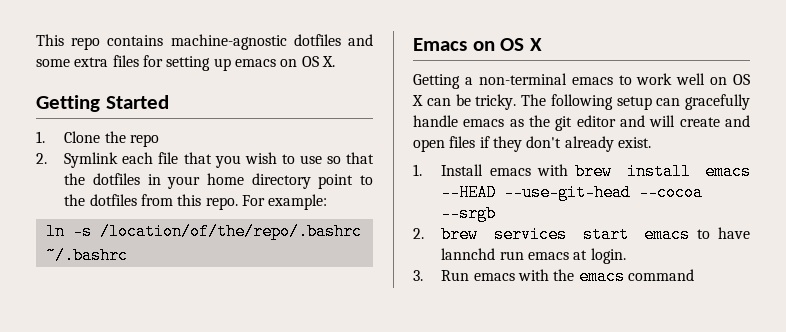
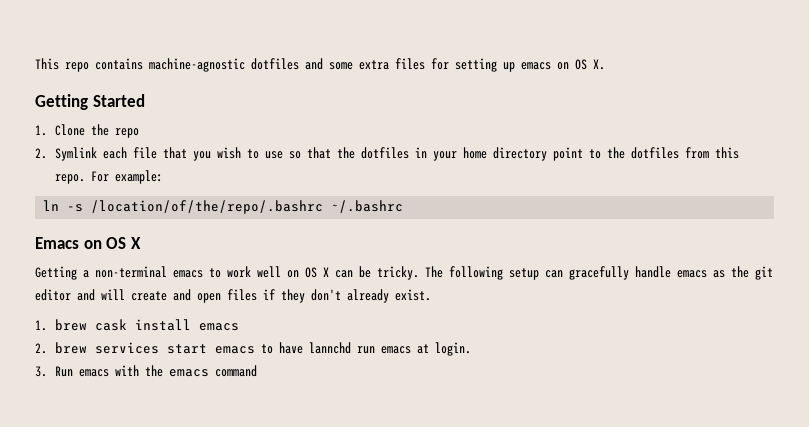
- 1. Install emacs with brew install emacs --HEAD --use-git-head --cocoa --srgb
+ 1. brew cask install emacs

